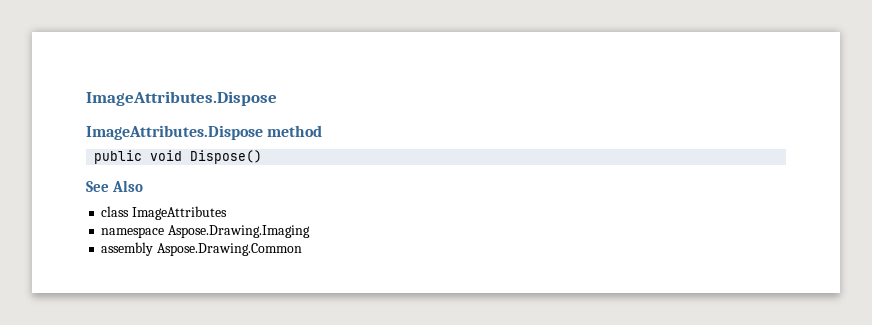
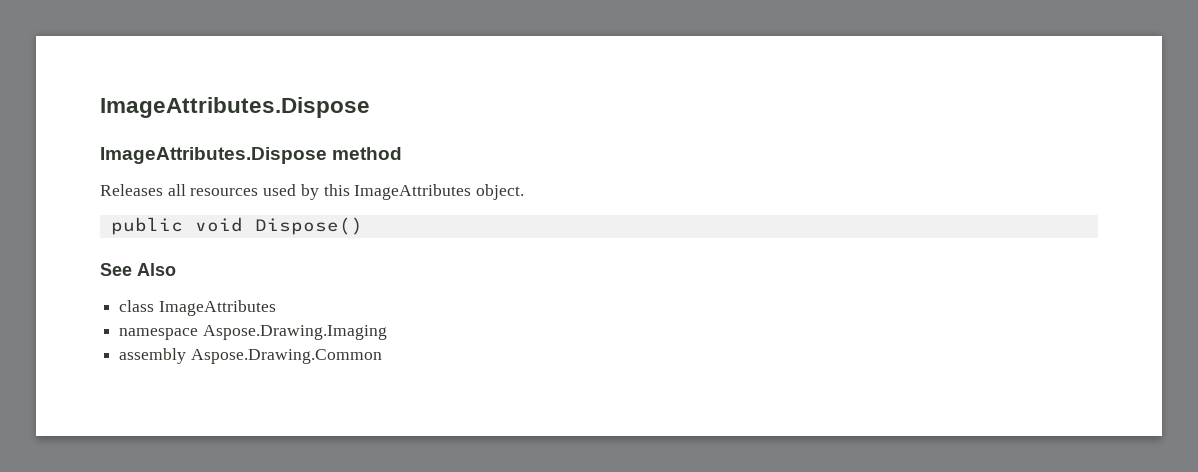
+ Releases all resources used by this ImageAttributes object.

